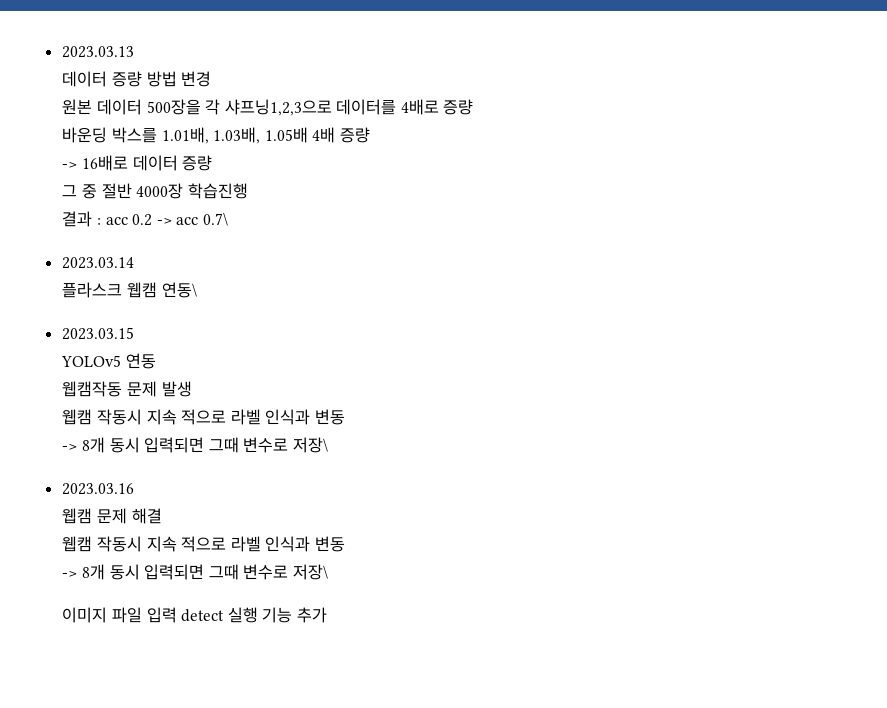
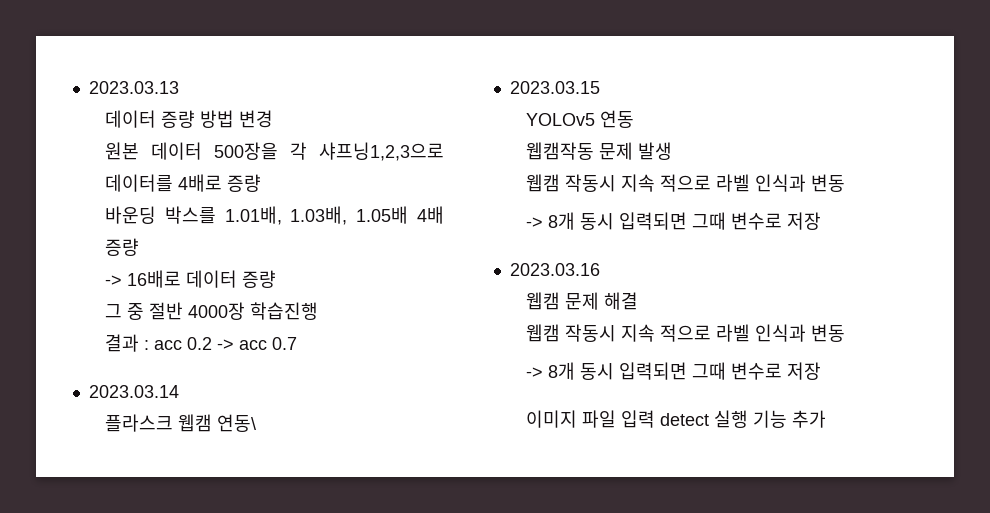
- 결과 : acc 0.2 -> acc 0.7\
+ 결과 : acc 0.2 -> acc 0.7
  웹캠작동 문제 발생
  웹캠 작동시 지속 적으로 라벨 인식과 변동
- -> 8개 동시 입력되면 그때 변수로 저장\
+ -> 8개 동시 입력되면 그때 변수로 저장
  웹캠 문제 해결
  웹캠 작동시 지속 적으로 라벨 인식과 변동
- -> 8개 동시 입력되면 그때 변수로 저장\
+ -> 8개 동시 입력되면 그때 변수로 저장

